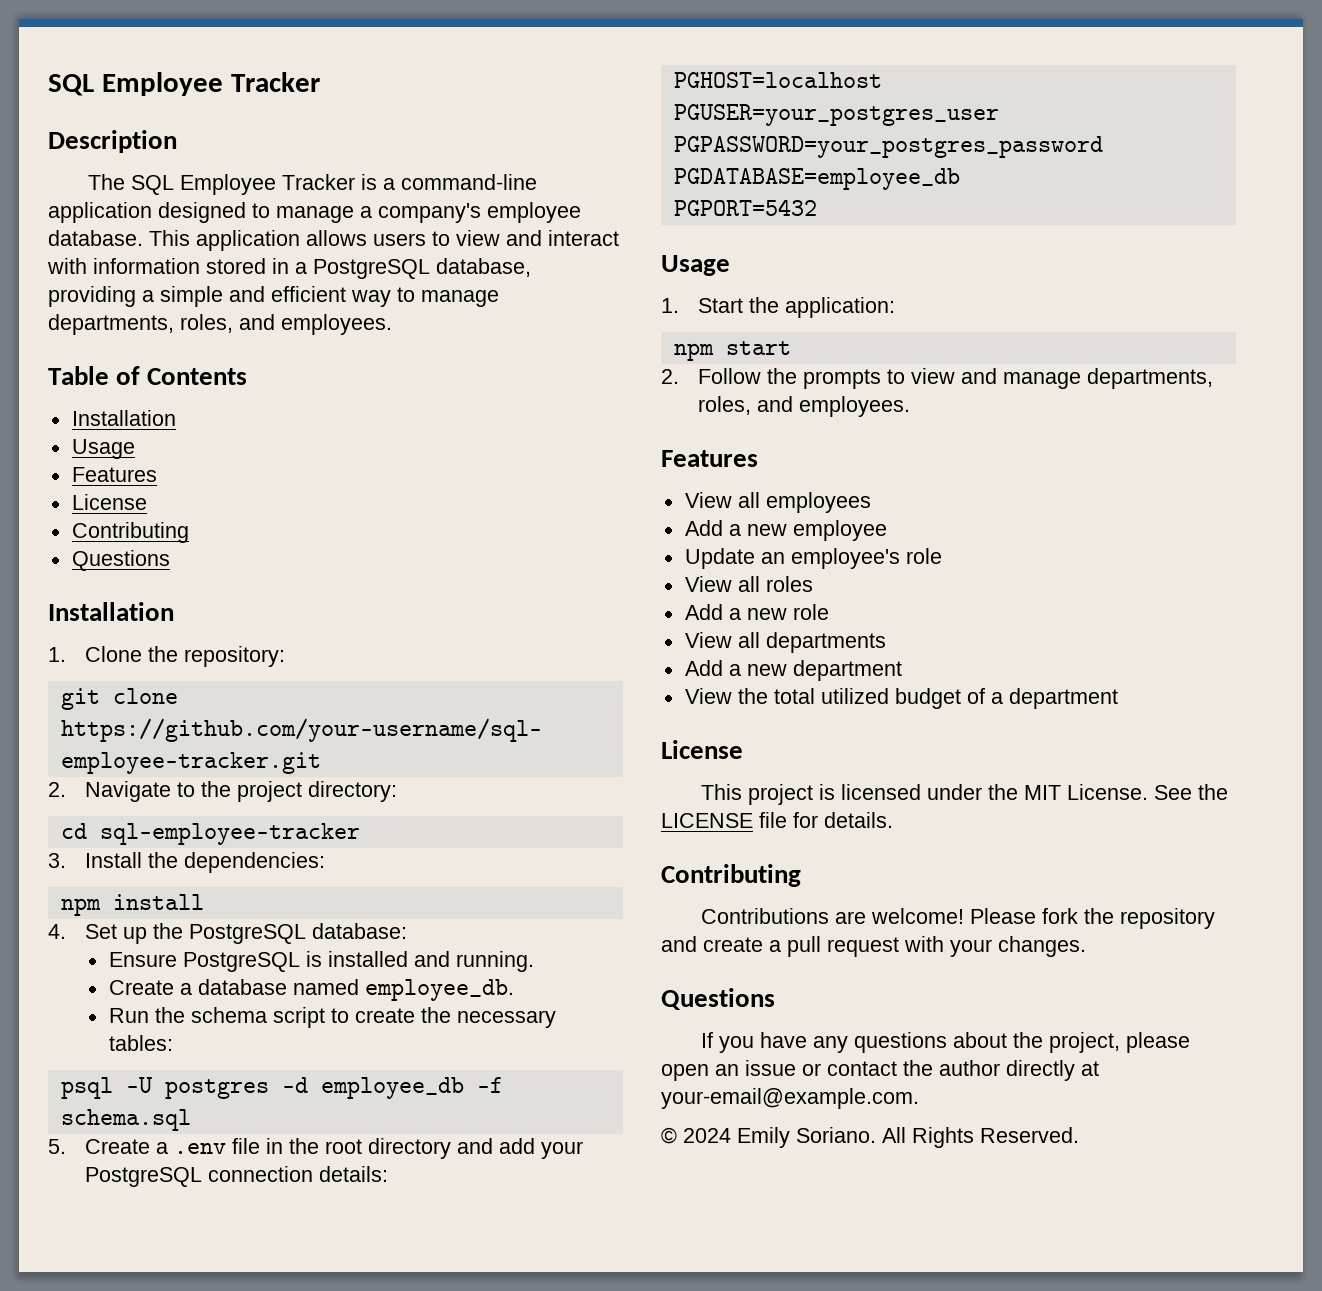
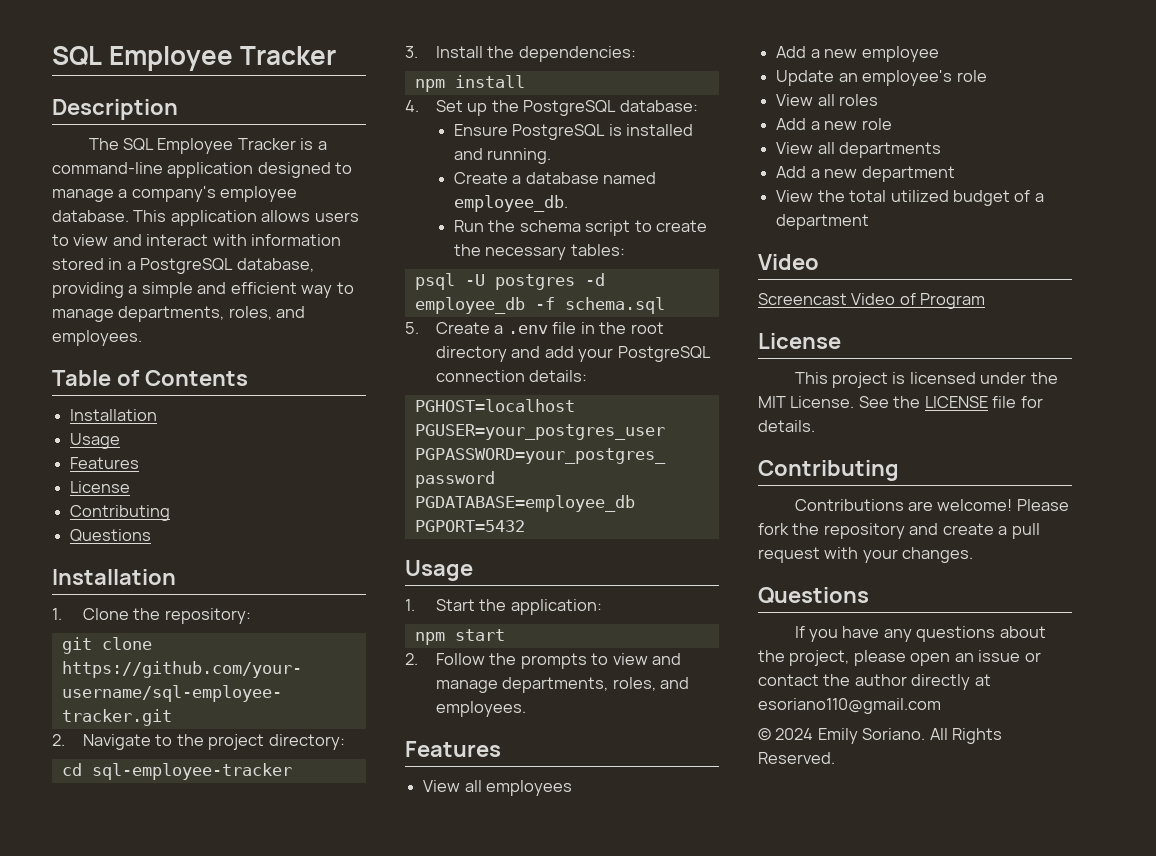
  View the total utilized budget of a department
+ Video
+ Screencast Video of Program
- If you have any questions about the project, please open an issue or contact the author directly at your-email@example.com.
+ If you have any questions about the project, please open an issue or contact the author directly at esoriano110@gmail.com

